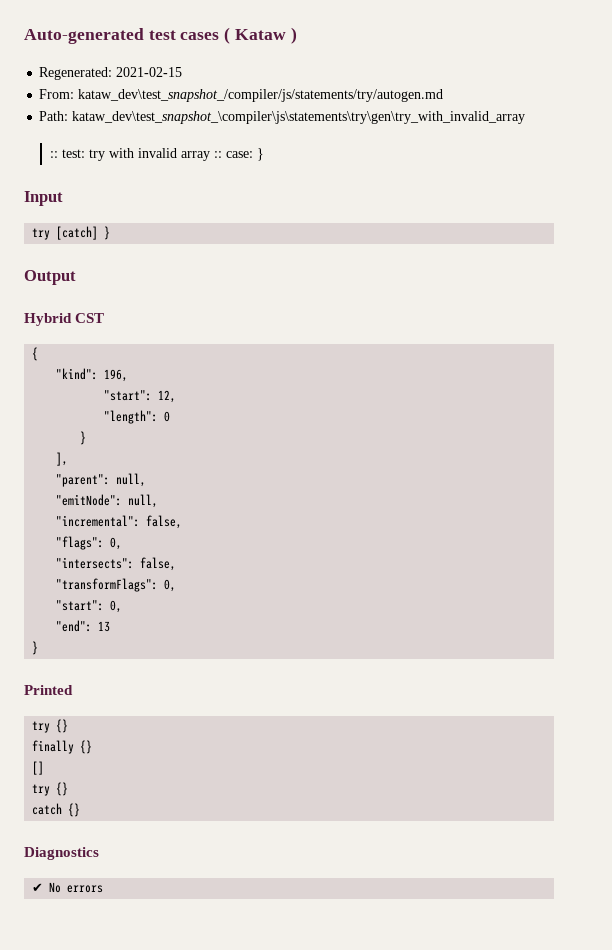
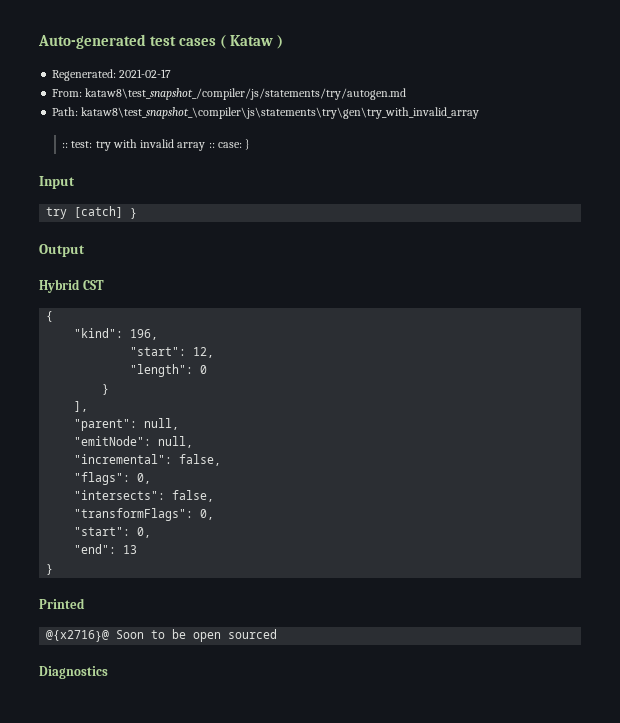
- Regenerated: 2021-02-15
+ Regenerated: 2021-02-17
- From: kataw_dev\test_snapshot_/compiler/js/statements/try/autogen.md
+ From: kataw8\test_snapshot_/compiler/js/statements/try/autogen.md
- Path: kataw_dev\test_snapshot_\compiler\js\statements\try\gen\try_with_invalid_array
+ Path: kataw8\test_snapshot_\compiler\js\statements\try\gen\try_with_invalid_array
  Printed
- try {}
- finally {}
- []
- try {}
- catch {}
+ @{x2716}@ Soon to be open sourced
  Diagnostics
- ✔ No errors

